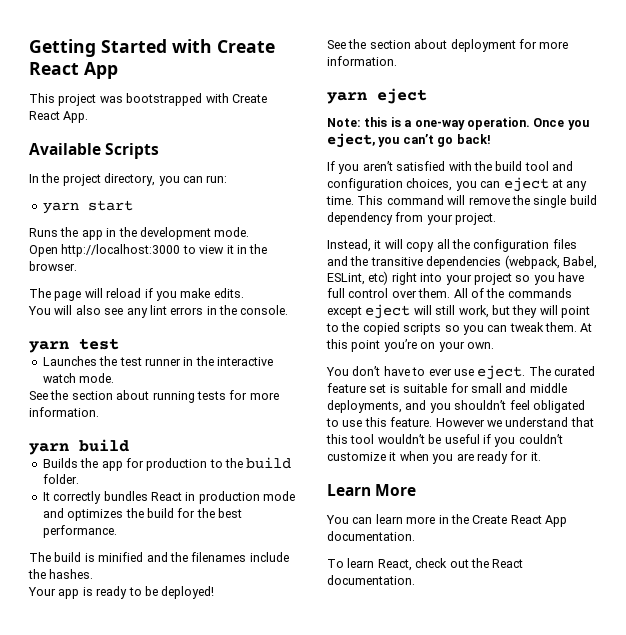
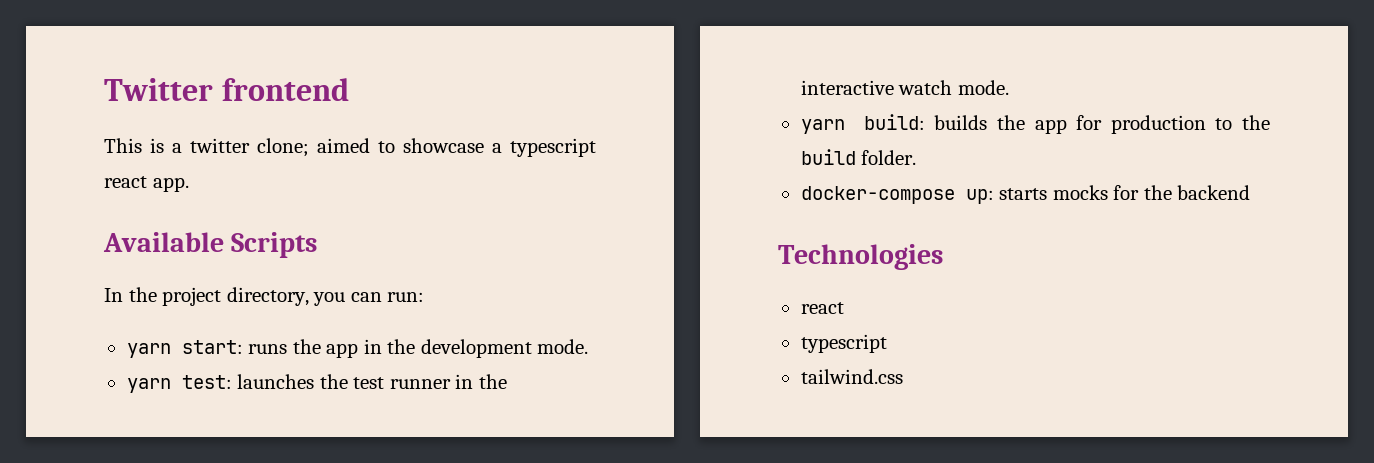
- Getting Started with Create React App
- This project was bootstrapped with Create React App.
+ Twitter frontend
+ This is a twitter clone; aimed to showcase a typescript react app.
- yarn start
- Runs the app in the development mode.
+ yarn start: runs the app in the development mode.
- Open http://localhost:3000 to view it in the browser.
- The page will reload if you make edits.
- You will also see any lint errors in the console.
- yarn test
- Launches the test runner in the interactive watch mode.
+ yarn test: launches the test runner in the interactive watch mode.
- See the section about running tests for more information.
- yarn build
- Builds the app for production to the build folder.
+ yarn build: builds the app for production to the build folder.
- It correctly bundles React in production mode and optimizes the build for the best performance.
- The build is minified and the filenames include the hashes.
- Your app is ready to be deployed!
- See the section about deployment for more information.
- yarn eject
- Note: this is a one-way operation. Once you eject, you can’t go back!
- If you aren’t satisfied with the build tool and configuration choices, you can eject at any time. This command will remove the single build dependency from your project.
- Instead, it will copy all the configuration files and the transitive dependencies (webpack, Babel, ESLint, etc) right into your project so you have full control over them. All of the commands except eject will still work, but they will point to the copied scripts so you can tweak them. At this point you’re on your own.
- You don’t have to ever use eject. The curated feature set is suitable for small and middle deployments, and you shouldn’t feel obligated to use this feature. However we understand that this tool wouldn’t be useful if you couldn’t customize it when you are ready for it.
- Learn More
- You can learn more in the Create React App documentation.
- To learn React, check out the React documentation.
+ docker-compose up: starts mocks for the backend
+ Technologies
+ react
+ typescript
+ tailwind.css

